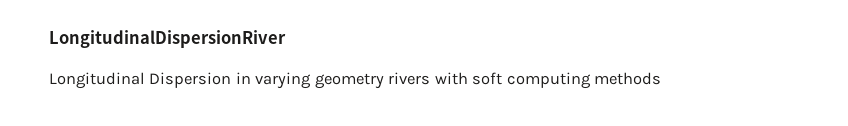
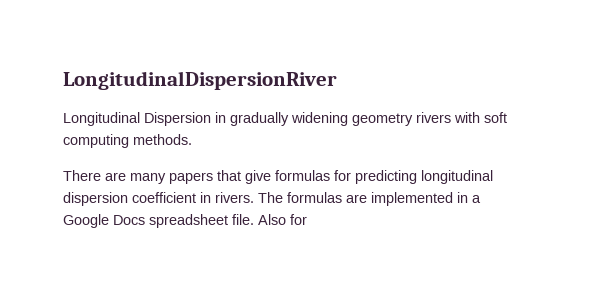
- Longitudinal Dispersion in varying geometry rivers with soft computing methods
+ Longitudinal Dispersion in gradually widening geometry rivers with soft computing methods.
+ There are many papers that give formulas for predicting longitudinal dispersion coefficient in rivers. The formulas are implemented in a Google Docs spreadsheet file. Also for

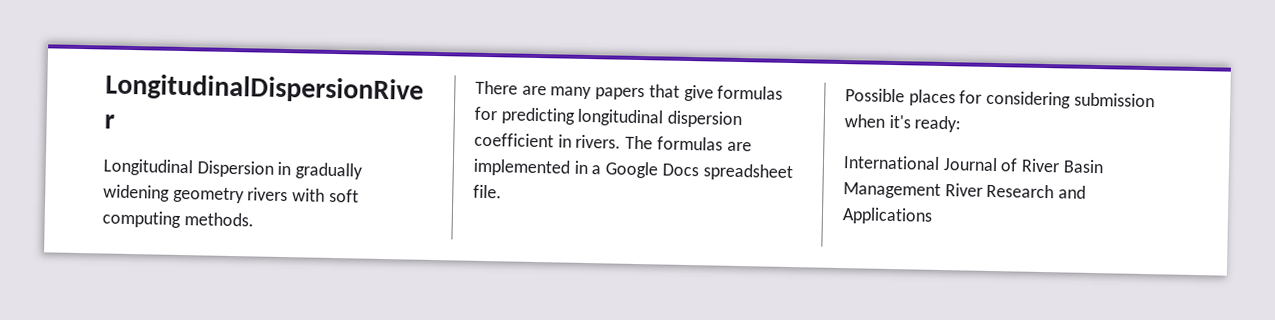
- The formulas are implemented in a Google Docs spreadsheet file. Also for
+ The formulas are implemented in a Google Docs spreadsheet file.
+ Possible places for considering submission when it's ready:
+ International Journal of River Basin Management River Research and Applications

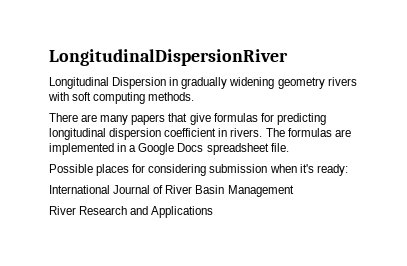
- International Journal of River Basin Management River Research and Applications
+ International Journal of River Basin Management
+ River Research and Applications

